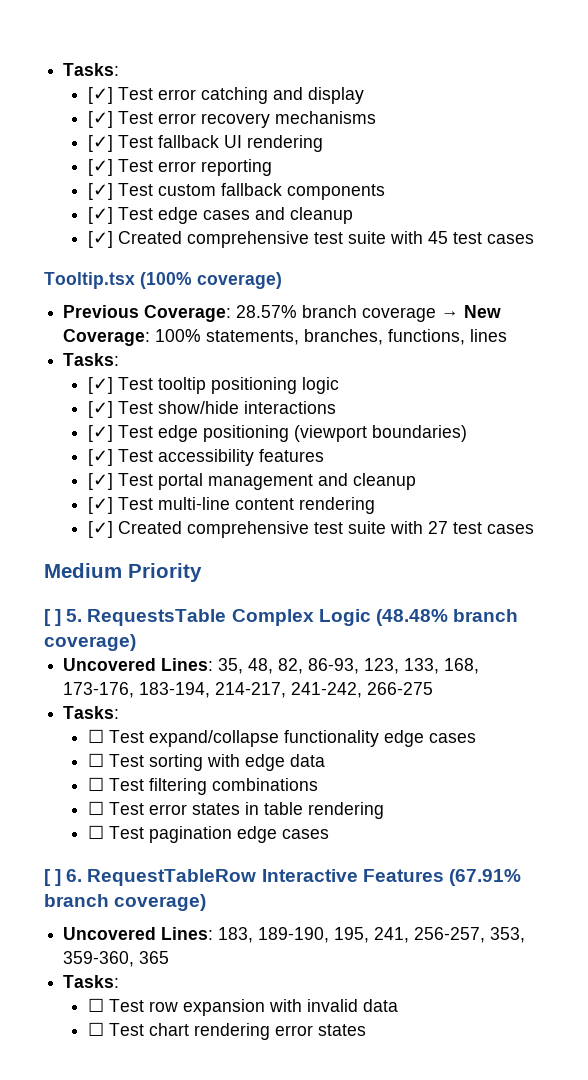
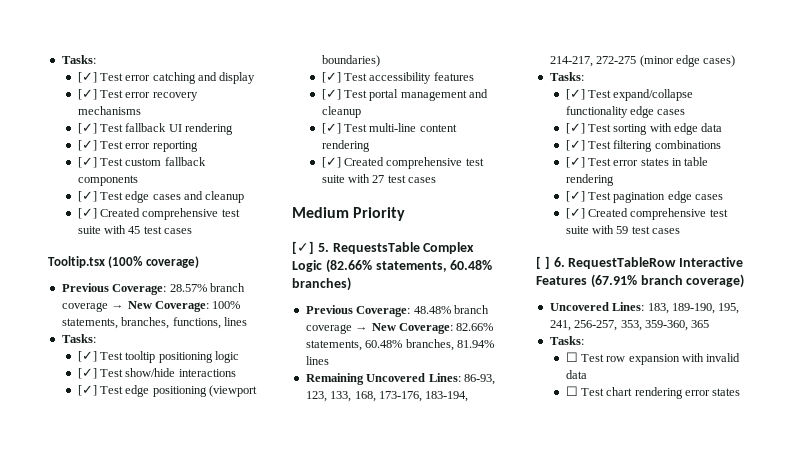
- [ ] 5. RequestsTable Complex Logic (48.48% branch coverage)
- Uncovered Lines: 35, 48, 82, 86-93, 123, 133, 168, 173-176, 183-194, 214-217, 241-242, 266-275
+ [✓] 5. RequestsTable Complex Logic (82.66% statements, 60.48% branches)
+ Previous Coverage: 48.48% branch coverage → New Coverage: 82.66% statements, 60.48% branches, 81.94% lines
+ Remaining Uncovered Lines: 86-93, 123, 133, 168, 173-176, 183-194, 214-217, 272-275 (minor edge cases)
  Tasks:
- ☐ Test expand/collapse functionality edge cases
+ [✓] Test expand/collapse functionality edge cases
- ☐ Test sorting with edge data
+ [✓] Test sorting with edge data
- ☐ Test filtering combinations
+ [✓] Test filtering combinations
- ☐ Test error states in table rendering
+ [✓] Test error states in table rendering
- ☐ Test pagination edge cases
+ [✓] Test pagination edge cases
+ [✓] Created comprehensive test suite with 59 test cases

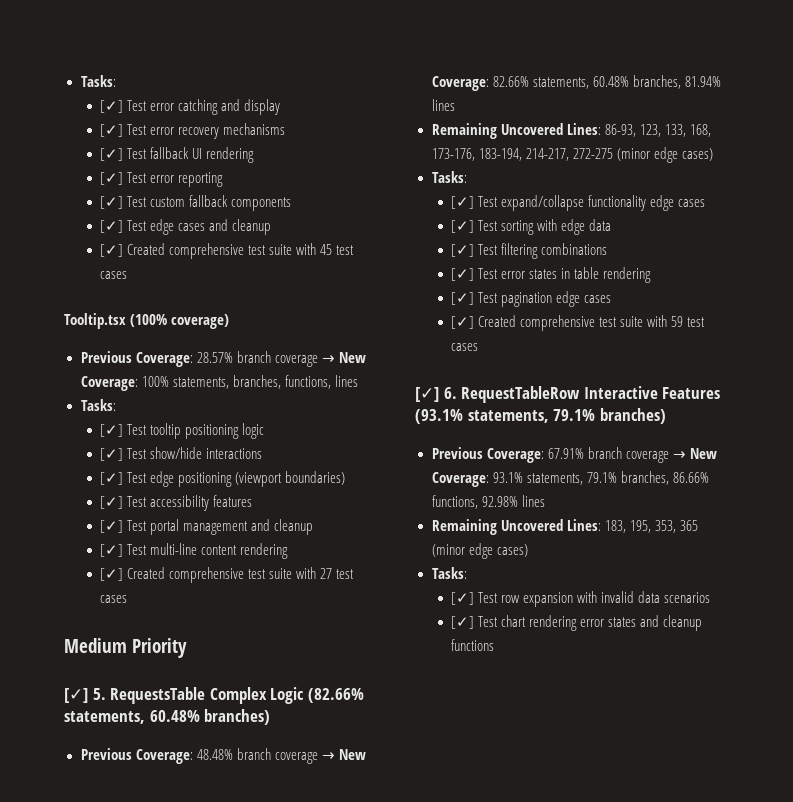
- [ ] 6. RequestTableRow Interactive Features (67.91% branch coverage)
- Uncovered Lines: 183, 189-190, 195, 241, 256-257, 353, 359-360, 365
+ [✓] 6. RequestTableRow Interactive Features (93.1% statements, 79.1% branches)
+ Previous Coverage: 67.91% branch coverage → New Coverage: 93.1% statements, 79.1% branches, 86.66% functions, 92.98% lines
+ Remaining Uncovered Lines: 183, 195, 353, 365 (minor edge cases)
  Tasks:
- ☐ Test row expansion with invalid data
- ☐ Test chart rendering error states
+ [✓] Test row expansion with invalid data scenarios
+ [✓] Test chart rendering error states and cleanup functions

